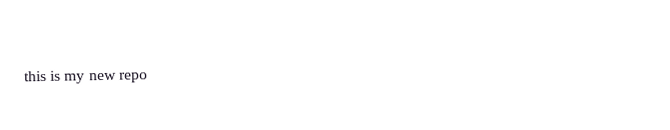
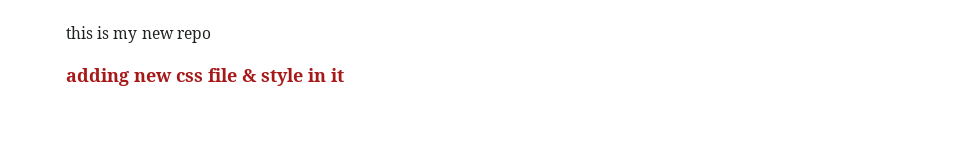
+ adding new css file & style in it

